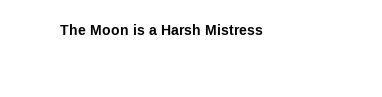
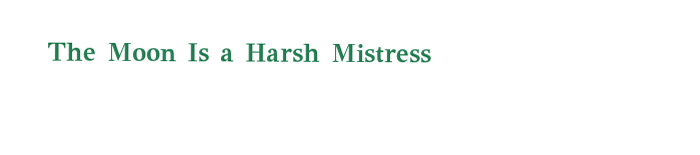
- The Moon is a Harsh Mistress
+ The Moon Is a Harsh Mistress

